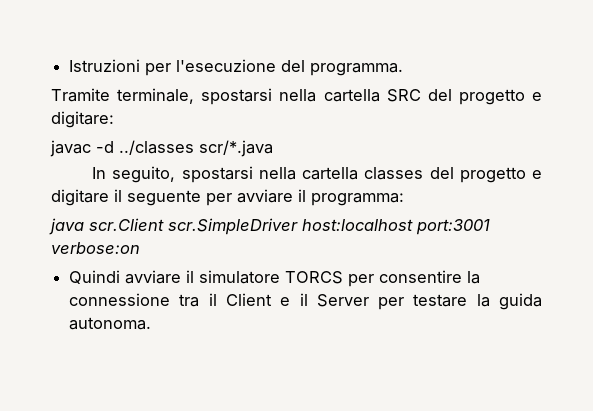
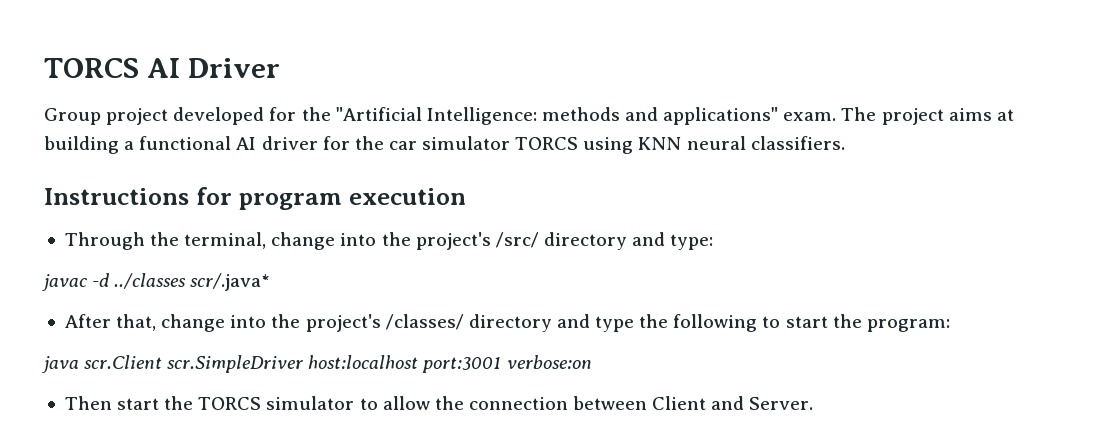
- Istruzioni per l'esecuzione del programma.
- Tramite terminale, spostarsi nella cartella SRC del progetto e digitare:
- javac -d ../classes scr/*.java
- In seguito, spostarsi nella cartella classes del progetto e digitare il seguente per avviare il programma:
+ TORCS AI Driver
+ Group project developed for the "Artificial Intelligence: methods and applications" exam. The project aims at building a functional AI driver for the car simulator TORCS using KNN neural classifiers.
+ Instructions for program execution
+ Through the terminal, change into the project's /src/ directory and type:
+ javac -d ../classes scr/.java*
+ After that, change into the project's /classes/ directory and type the following to start the program:
- Quindi avviare il simulatore TORCS per consentire la connessione tra il Client e il Server per testare la guida autonoma.
+ Then start the TORCS simulator to allow the connection between Client and Server.

